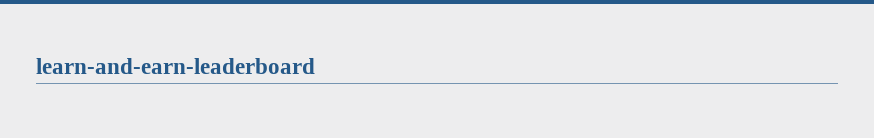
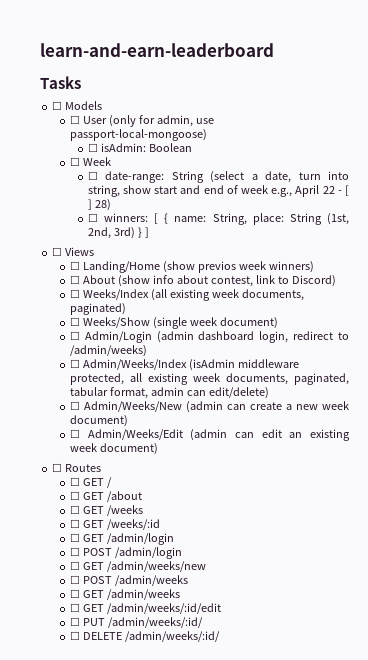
+ Tasks
+ ☐ Models
+ ☐ User (only for admin, use passport-local-mongoose)
+ ☐ isAdmin: Boolean
+ ☐ Week
+ ☐ date-range: String (select a date, turn into string, show start and end of week e.g., April 22 - [ ] 28)
+ ☐ winners: [ { name: String, place: String (1st, 2nd, 3rd) } ]
+ ☐ Views
+ ☐ Landing/Home (show previos week winners)
+ ☐ About (show info about contest, link to Discord)
+ ☐ Weeks/Index (all existing week documents, paginated)
+ ☐ Weeks/Show (single week document)
+ ☐ Admin/Login (admin dashboard login, redirect to /admin/weeks)
+ ☐ Admin/Weeks/Index (isAdmin middleware protected, all existing week documents, paginated, tabular format, admin can edit/delete)
+ ☐ Admin/Weeks/New (admin can create a new week document)
+ ☐ Admin/Weeks/Edit (admin can edit an existing week document)
+ ☐ Routes
+ ☐ GET /
+ ☐ GET /about
+ ☐ GET /weeks
+ ☐ GET /weeks/:id
+ ☐ GET /admin/login
+ ☐ POST /admin/login
+ ☐ GET /admin/weeks/new
+ ☐ POST /admin/weeks
+ ☐ GET /admin/weeks
+ ☐ GET /admin/weeks/:id/edit
+ ☐ PUT /admin/weeks/:id/
+ ☐ DELETE /admin/weeks/:id/

